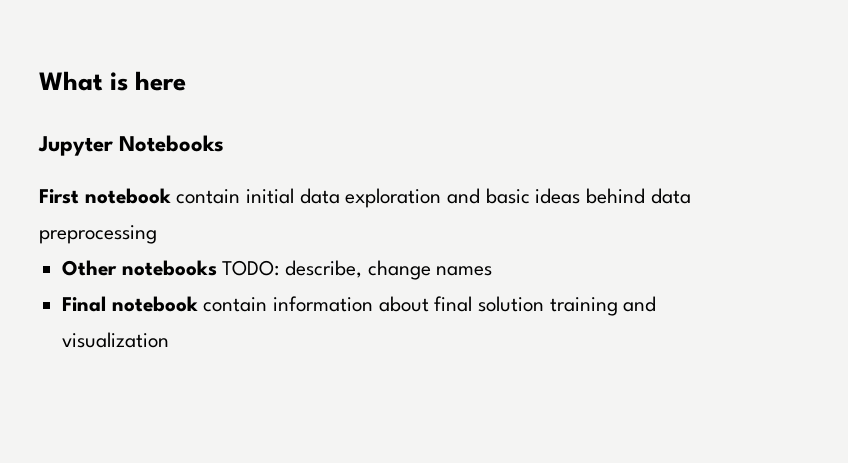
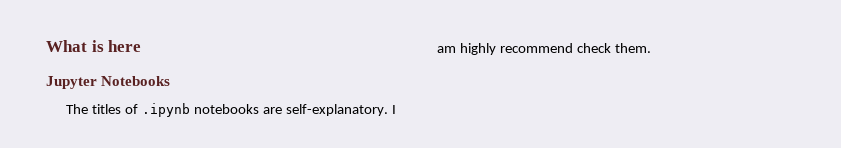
- First notebook contain initial data exploration and basic ideas behind data preprocessing
- Other notebooks TODO: describe, change names
- Final notebook contain information about final solution training and visualization
+ The titles of .ipynb notebooks are self-explanatory. I am highly recommend check them.

